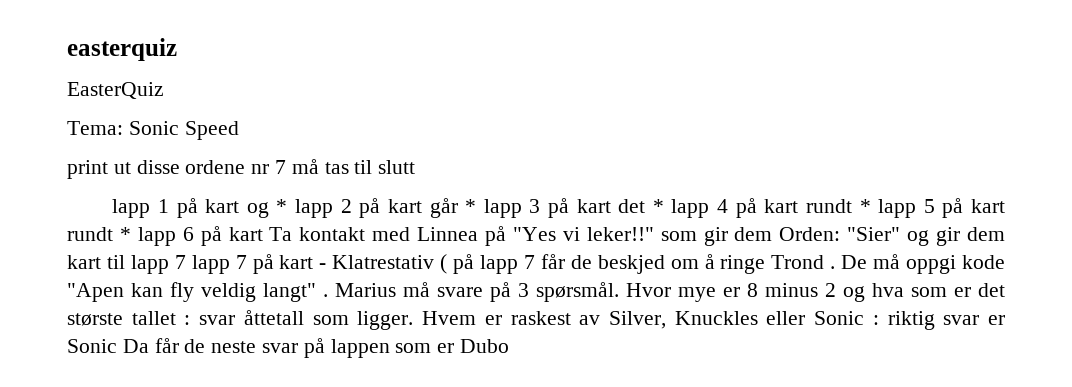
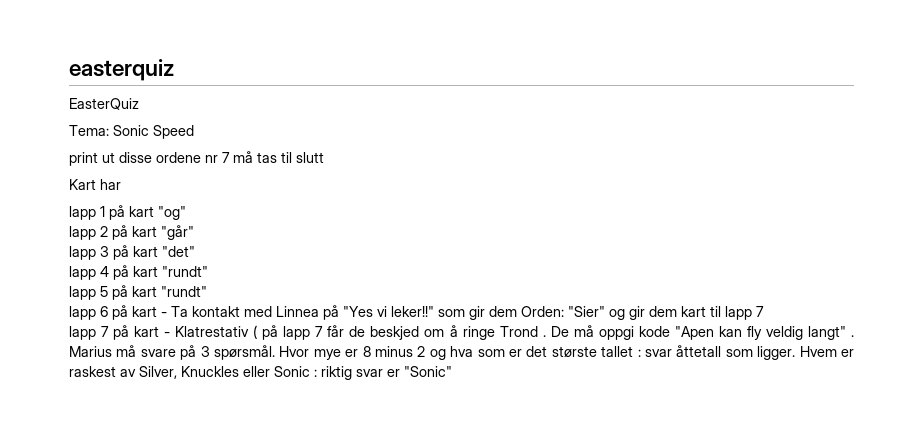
+ Kart har
- lapp 1 på kart og * lapp 2 på kart går * lapp 3 på kart det * lapp 4 på kart rundt * lapp 5 på kart rundt * lapp 6 på kart Ta kontakt med Linnea på "Yes vi leker!!" som gir dem Orden:
+ lapp 1 på kart "og"
+ lapp 2 på kart "går"
+ lapp 3 på kart "det"
+ lapp 4 på kart "rundt"
+ lapp 5 på kart "rundt"
+ lapp 6 på kart - Ta kontakt med Linnea på "Yes vi leker!!" som gir dem Orden:
- "Sier" og gir dem kart til lapp 7 lapp 7 på kart - Klatrestativ ( på lapp 7 får de beskjed om å ringe Trond .
+ "Sier" og gir dem kart til lapp 7
+ lapp 7 på kart - Klatrestativ ( på lapp 7 får de beskjed om å ringe Trond .
- Hvem er raskest av Silver, Knuckles eller Sonic : riktig svar er Sonic Da får de neste svar på lappen som er Dubo
+ Hvem er raskest av Silver, Knuckles eller Sonic : riktig svar er "Sonic"

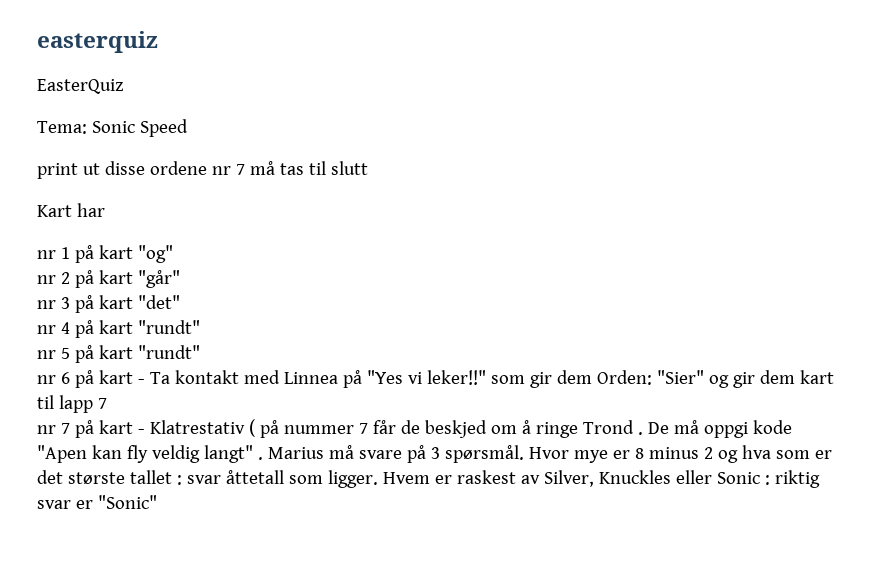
- lapp 1 på kart "og"
+ nr 1 på kart "og"
- lapp 2 på kart "går"
+ nr 2 på kart "går"
- lapp 3 på kart "det"
+ nr 3 på kart "det"
- lapp 4 på kart "rundt"
+ nr 4 på kart "rundt"
- lapp 5 på kart "rundt"
+ nr 5 på kart "rundt"
- lapp 6 på kart - Ta kontakt med Linnea på "Yes vi leker!!" som gir dem Orden: "Sier" og gir dem kart til lapp 7
+ nr 6 på kart - Ta kontakt med Linnea på "Yes vi leker!!" som gir dem Orden: "Sier" og gir dem kart til lapp 7
- lapp 7 på kart - Klatrestativ ( på lapp 7 får de beskjed om å ringe Trond .
+ nr 7 på kart - Klatrestativ ( på nummer 7 får de beskjed om å ringe Trond .

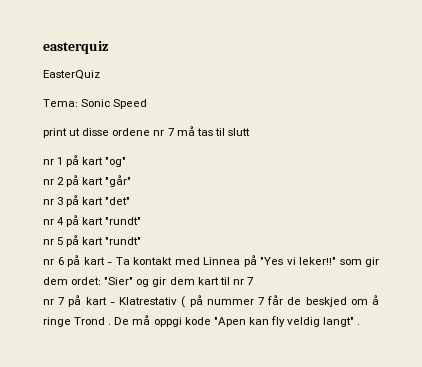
- Kart har
- nr 6 på kart - Ta kontakt med Linnea på "Yes vi leker!!" som gir dem Orden: "Sier" og gir dem kart til lapp 7
+ nr 6 på kart - Ta kontakt med Linnea på "Yes vi leker!!" som gir dem ordet: "Sier" og gir dem kart til nr 7
- Marius må svare på 3 spørsmål. Hvor mye er 8 minus 2 og hva som er det største tallet : svar åttetall som ligger. Hvem er raskest av Silver, Knuckles eller Sonic : riktig svar er "Sonic"

